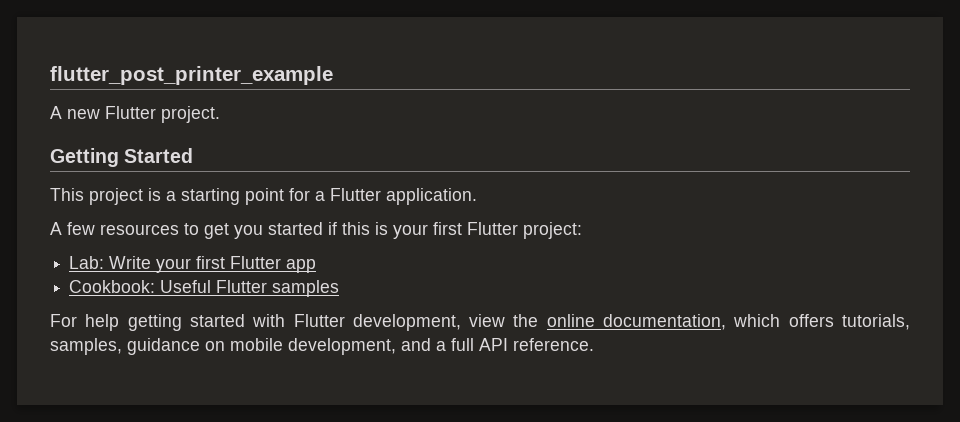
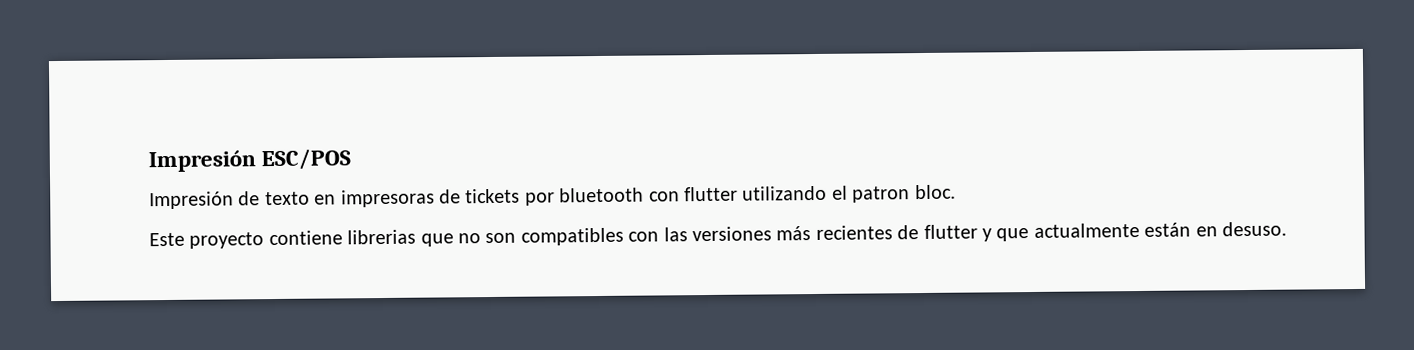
- flutter_post_printer_example
- A new Flutter project.
- Getting Started
- This project is a starting point for a Flutter application.
- A few resources to get you started if this is your first Flutter project:
- Lab: Write your first Flutter app
- Cookbook: Useful Flutter samples
- For help getting started with Flutter development, view the online documentation, which offers tutorials, samples, guidance on mobile development, and a full API reference.
+ Impresión ESC/POS
+ Impresión de texto en impresoras de tickets por bluetooth con flutter utilizando el patron bloc.
+ Este proyecto contiene librerias que no son compatibles con las versiones más recientes de flutter y que actualmente están en desuso.

